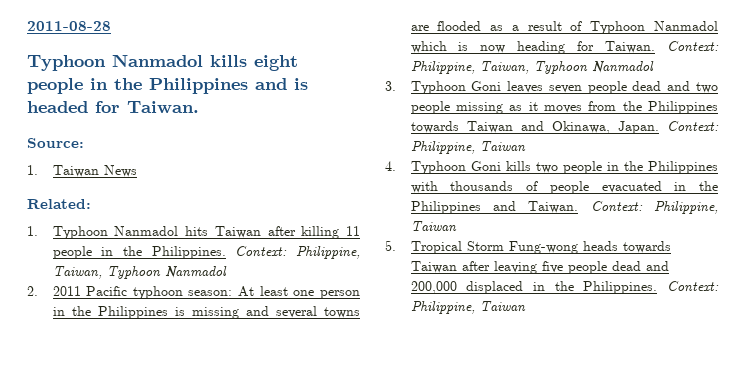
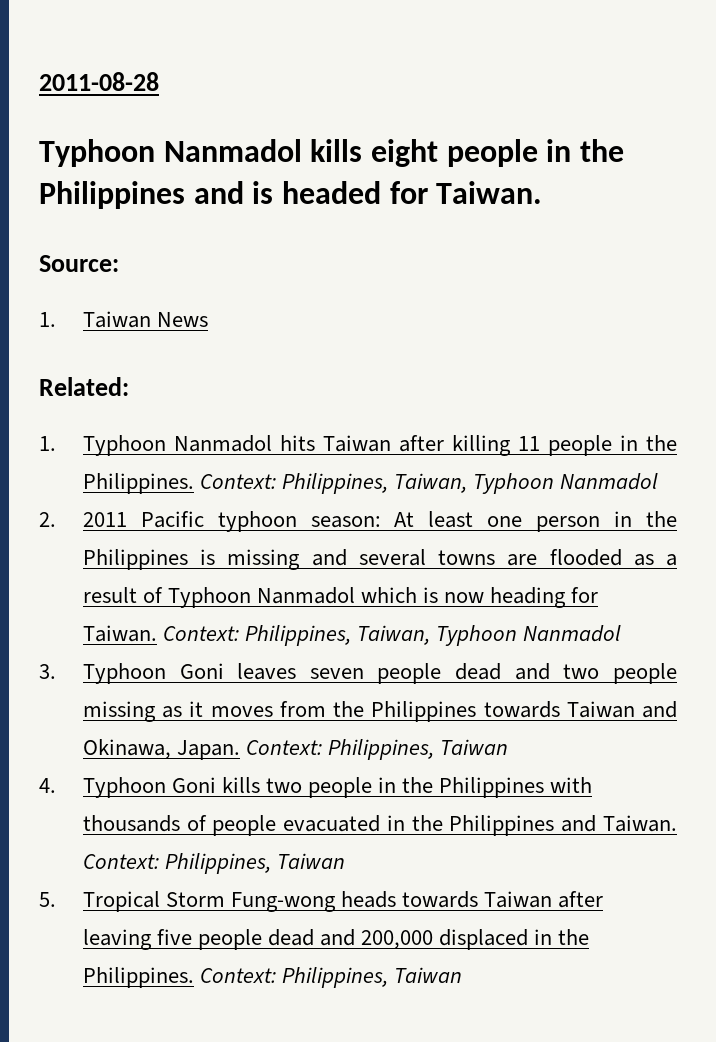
- 1. Typhoon Nanmadol hits Taiwan after killing 11 people in the Philippines. Context: Philippine, Taiwan, Typhoon Nanmadol
+ 1. Typhoon Nanmadol hits Taiwan after killing 11 people in the Philippines. Context: Philippines, Taiwan, Typhoon Nanmadol
- 2. 2011 Pacific typhoon season: At least one person in the Philippines is missing and several towns are flooded as a result of Typhoon Nanmadol which is now heading for Taiwan. Context: Philippine, Taiwan, Typhoon Nanmadol
+ 2. 2011 Pacific typhoon season: At least one person in the Philippines is missing and several towns are flooded as a result of Typhoon Nanmadol which is now heading for Taiwan. Context: Philippines, Taiwan, Typhoon Nanmadol
- 3. Typhoon Goni leaves seven people dead and two people missing as it moves from the Philippines towards Taiwan and Okinawa, Japan. Context: Philippine, Taiwan
+ 3. Typhoon Goni leaves seven people dead and two people missing as it moves from the Philippines towards Taiwan and Okinawa, Japan. Context: Philippines, Taiwan
- 4. Typhoon Goni kills two people in the Philippines with thousands of people evacuated in the Philippines and Taiwan. Context: Philippine, Taiwan
+ 4. Typhoon Goni kills two people in the Philippines with thousands of people evacuated in the Philippines and Taiwan. Context: Philippines, Taiwan
- 5. Tropical Storm Fung-wong heads towards Taiwan after leaving five people dead and 200,000 displaced in the Philippines. Context: Philippine, Taiwan
+ 5. Tropical Storm Fung-wong heads towards Taiwan after leaving five people dead and 200,000 displaced in the Philippines. Context: Philippines, Taiwan

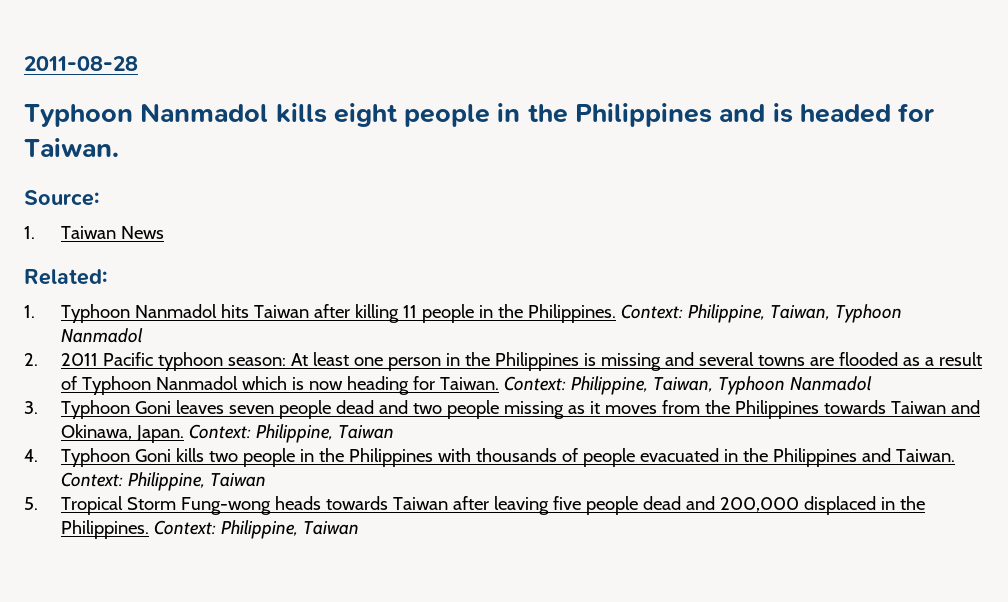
- 1. Typhoon Nanmadol hits Taiwan after killing 11 people in the Philippines. Context: Philippines, Taiwan, Typhoon Nanmadol
+ 1. Typhoon Nanmadol hits Taiwan after killing 11 people in the Philippines. Context: Philippine, Taiwan, Typhoon Nanmadol
- 2. 2011 Pacific typhoon season: At least one person in the Philippines is missing and several towns are flooded as a result of Typhoon Nanmadol which is now heading for Taiwan. Context: Philippines, Taiwan, Typhoon Nanmadol
+ 2. 2011 Pacific typhoon season: At least one person in the Philippines is missing and several towns are flooded as a result of Typhoon Nanmadol which is now heading for Taiwan. Context: Philippine, Taiwan, Typhoon Nanmadol
- 3. Typhoon Goni leaves seven people dead and two people missing as it moves from the Philippines towards Taiwan and Okinawa, Japan. Context: Philippines, Taiwan
+ 3. Typhoon Goni leaves seven people dead and two people missing as it moves from the Philippines towards Taiwan and Okinawa, Japan. Context: Philippine, Taiwan
- 4. Typhoon Goni kills two people in the Philippines with thousands of people evacuated in the Philippines and Taiwan. Context: Philippines, Taiwan
+ 4. Typhoon Goni kills two people in the Philippines with thousands of people evacuated in the Philippines and Taiwan. Context: Philippine, Taiwan
- 5. Tropical Storm Fung-wong heads towards Taiwan after leaving five people dead and 200,000 displaced in the Philippines. Context: Philippines, Taiwan
+ 5. Tropical Storm Fung-wong heads towards Taiwan after leaving five people dead and 200,000 displaced in the Philippines. Context: Philippine, Taiwan

